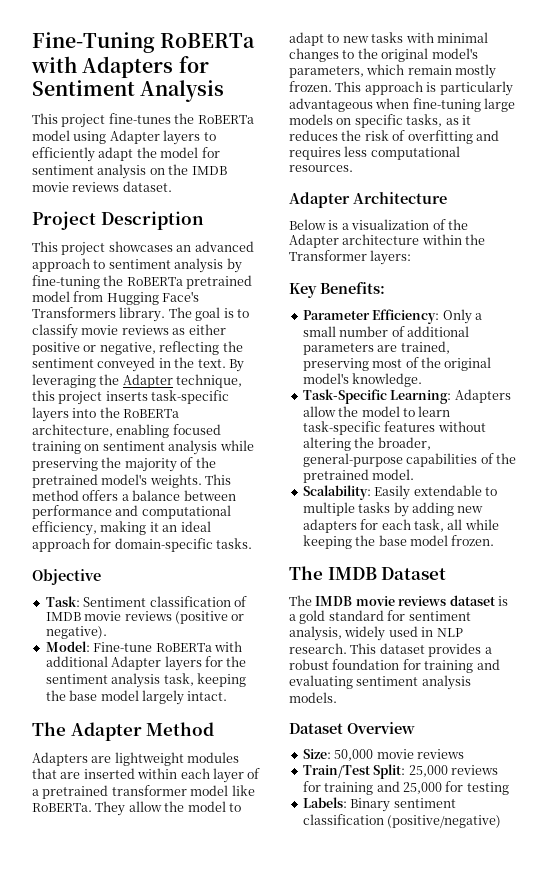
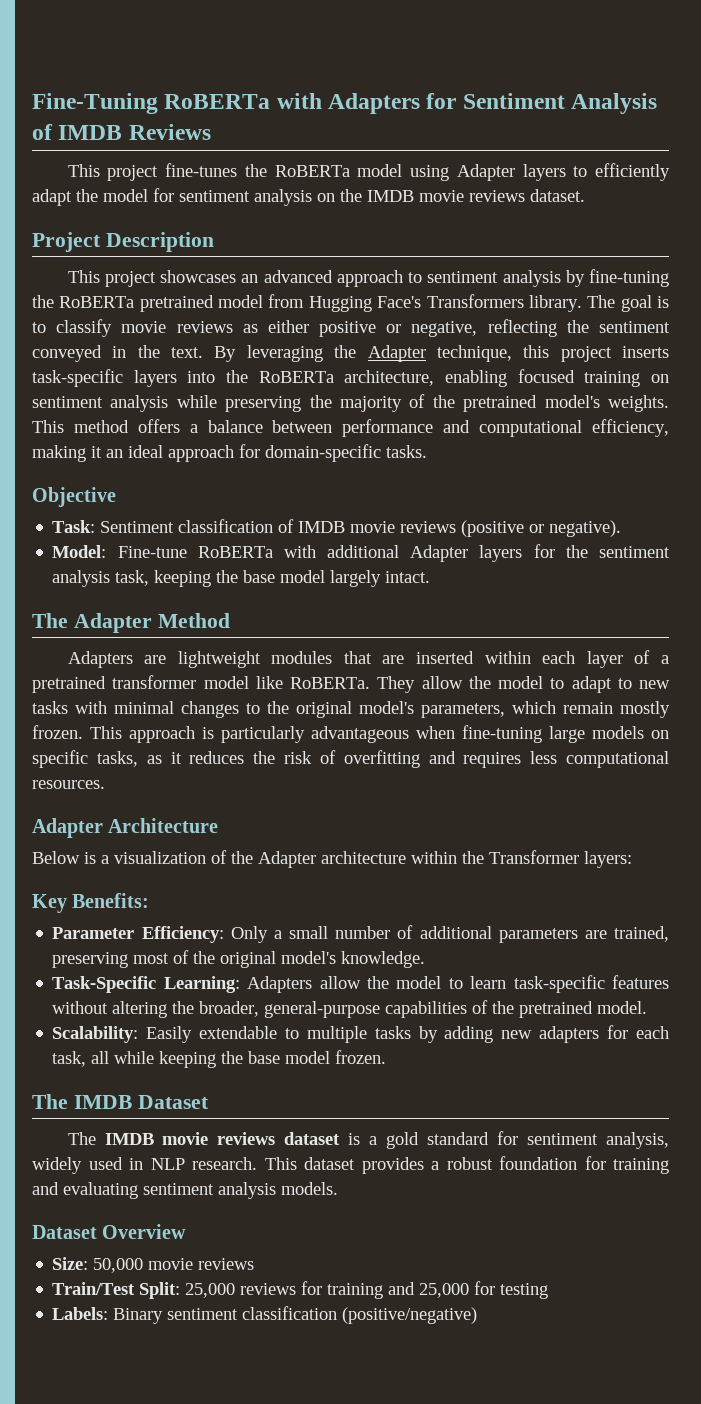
- Fine-Tuning RoBERTa with Adapters for Sentiment Analysis
+ Fine-Tuning RoBERTa with Adapters for Sentiment Analysis of IMDB Reviews

